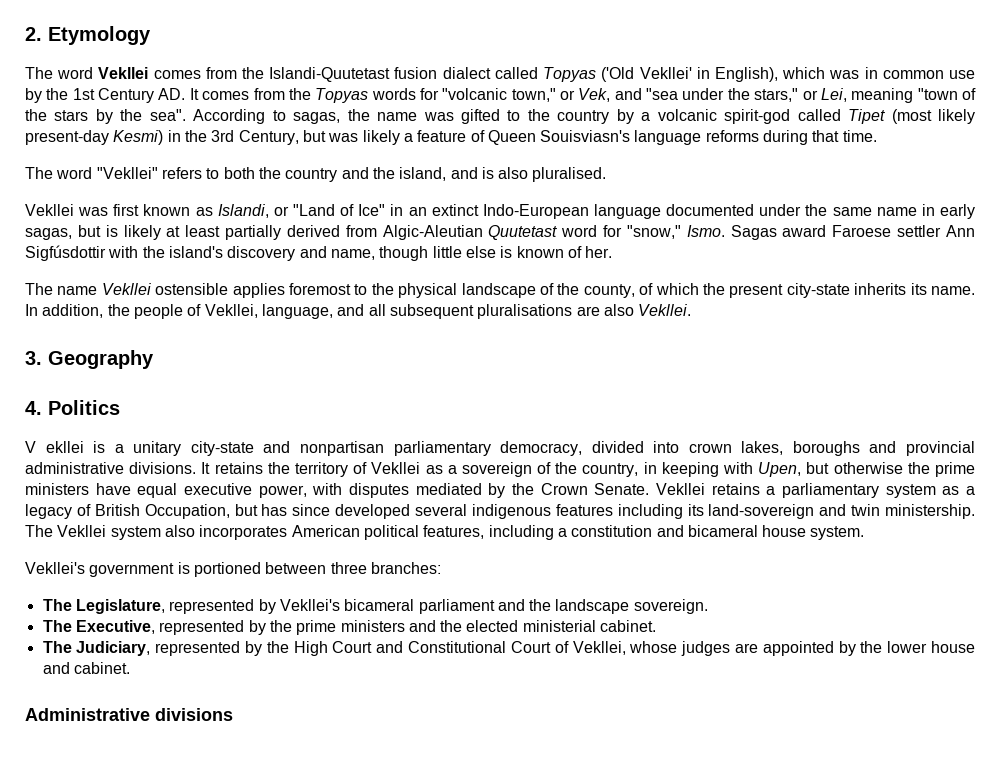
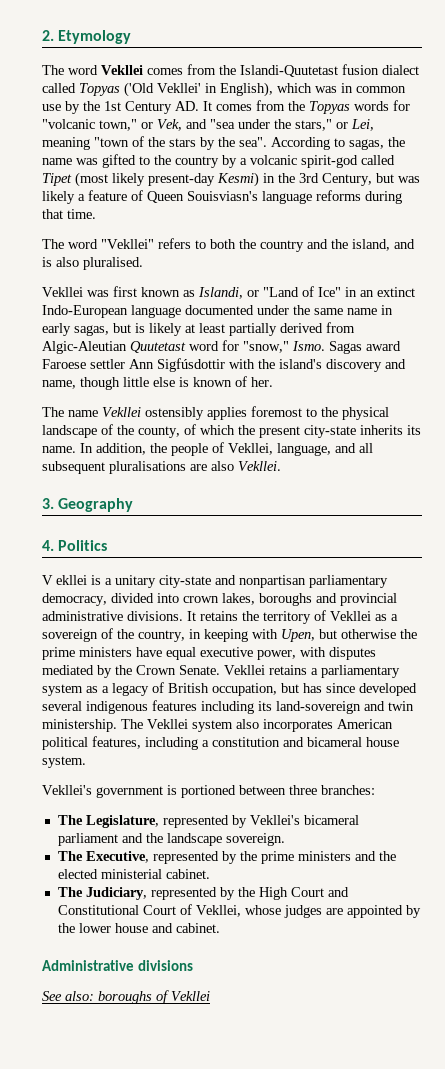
- The name Vekllei ostensible applies foremost to the physical landscape of the county, of which the present city-state inherits its name.
+ The name Vekllei ostensibly applies foremost to the physical landscape of the county, of which the present city-state inherits its name.
- Vekllei retains a parliamentary system as a legacy of British Occupation, but has since developed several indigenous features including its land-sovereign and twin ministership.
+ Vekllei retains a parliamentary system as a legacy of British occupation, but has since developed several indigenous features including its land-sovereign and twin ministership.
+ See also: boroughs of Vekllei

